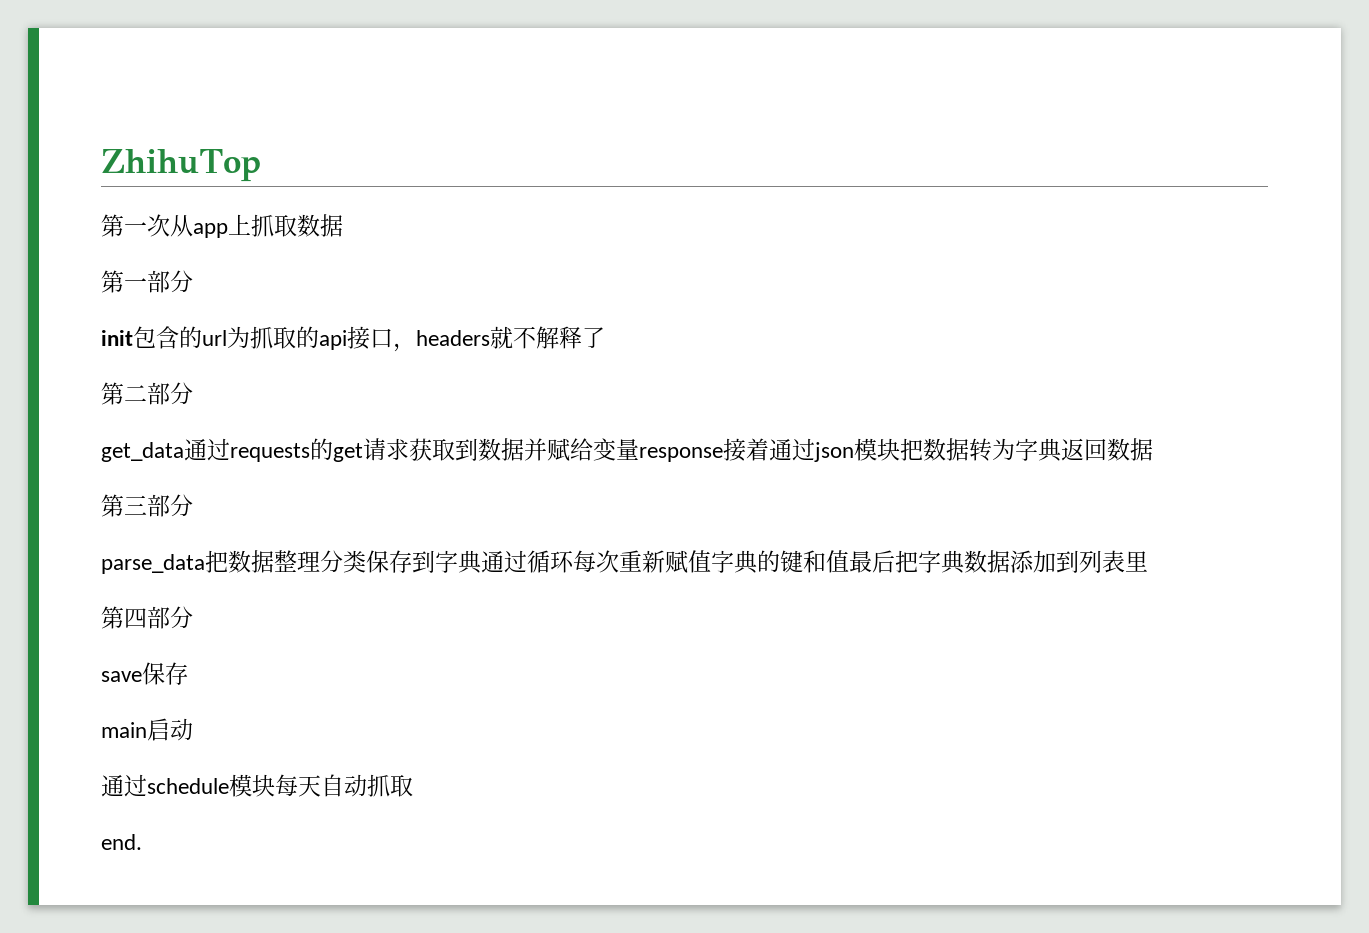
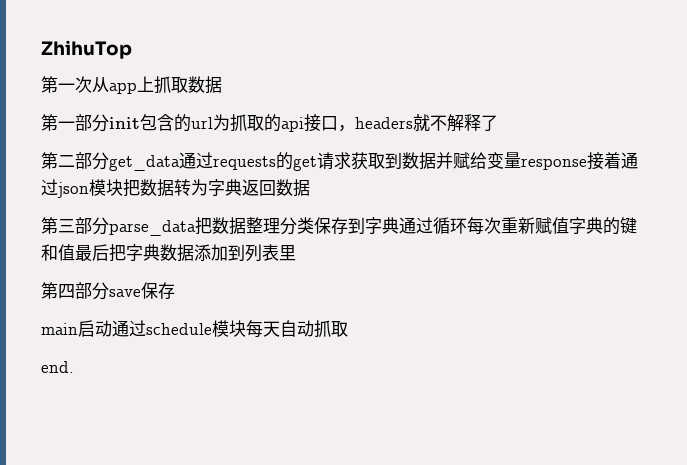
- 第一部分
- init包含的url为抓取的api接口，headers就不解释了
+ 第一部分init包含的url为抓取的api接口，headers就不解释了
- 第二部分
- get_data通过requests的get请求获取到数据并赋给变量response接着通过json模块把数据转为字典返回数据
+ 第二部分get_data通过requests的get请求获取到数据并赋给变量response接着通过json模块把数据转为字典返回数据
- 第三部分
- parse_data把数据整理分类保存到字典通过循环每次重新赋值字典的键和值最后把字典数据添加到列表里
+ 第三部分parse_data把数据整理分类保存到字典通过循环每次重新赋值字典的键和值最后把字典数据添加到列表里
- 第四部分
- save保存
+ 第四部分save保存
- main启动
- 通过schedule模块每天自动抓取
+ main启动通过schedule模块每天自动抓取

